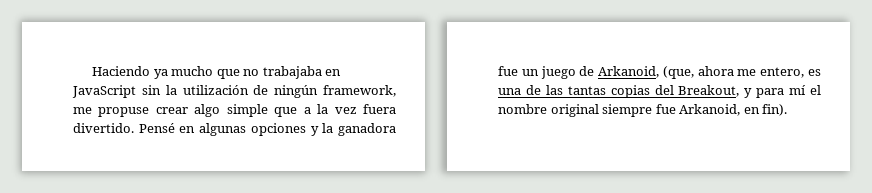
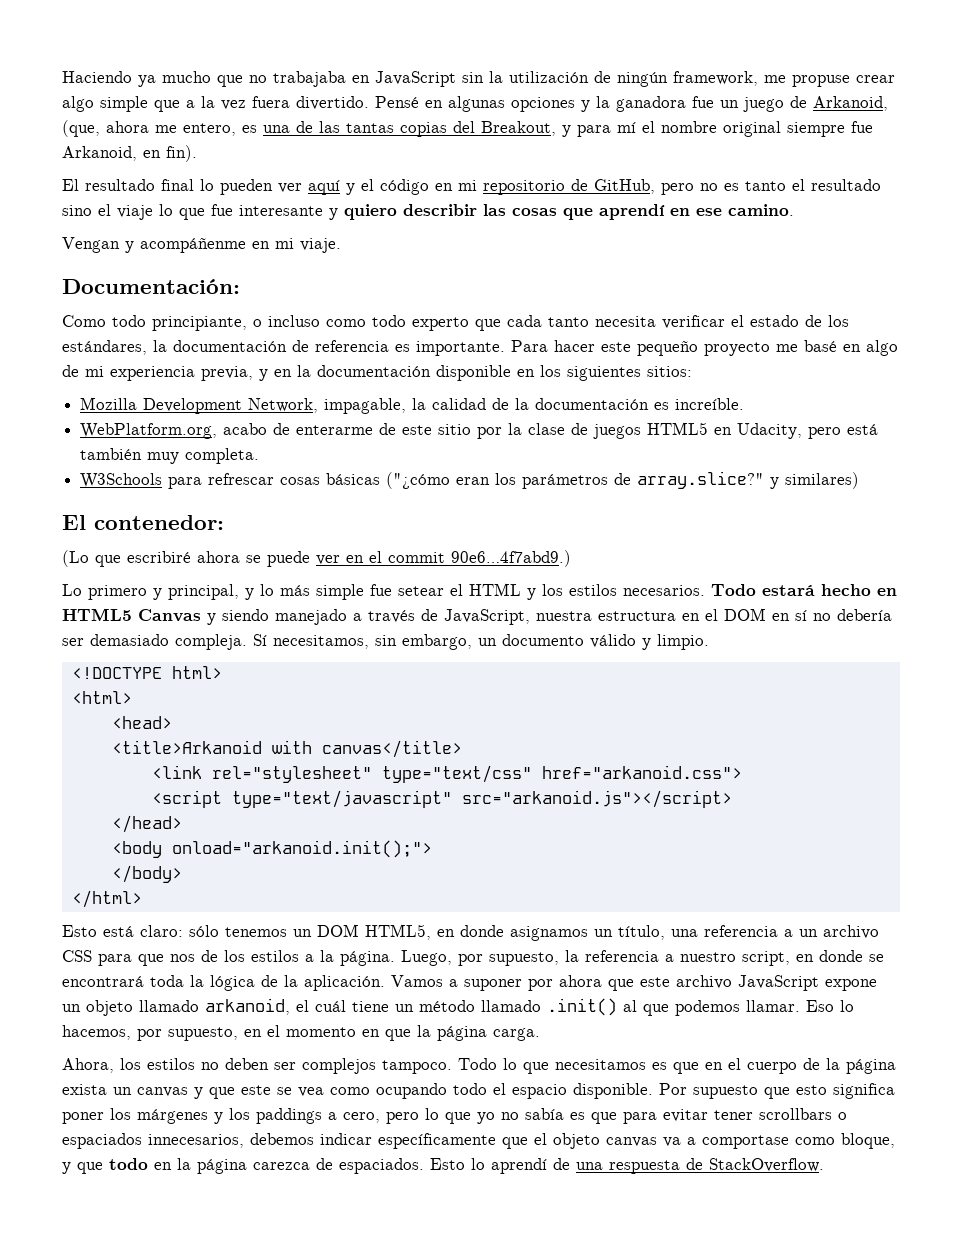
+ El resultado final lo pueden ver aquí y el código en mi repositorio de GitHub, pero no es tanto el resultado sino el viaje lo que fue interesante y quiero describir las cosas que aprendí en ese camino.
+ Vengan y acompáñenme en mi viaje.
+ Documentación:
+ Como todo principiante, o incluso como todo experto que cada tanto necesita verificar el estado de los estándares, la documentación de referencia es importante. Para hacer este pequeño proyecto me basé en algo de mi experiencia previa, y en la documentación disponible en los siguientes sitios:
+ Mozilla Development Network, impagable, la calidad de la documentación es increíble.
+ WebPlatform.org, acabo de enterarme de este sitio por la clase de juegos HTML5 en Udacity, pero está también muy completa.
+ W3Schools para refrescar cosas básicas ("¿cómo eran los parámetros de array.slice?" y similares)
+ El contenedor:
+ (Lo que escribiré ahora se puede ver en el commit 90e6…4f7abd9.)
+ Lo primero y principal, y lo más simple fue setear el HTML y los estilos necesarios. Todo estará hecho en HTML5 Canvas y siendo manejado a través de JavaScript, nuestra estructura en el DOM en sí no debería ser demasiado compleja. Sí necesitamos, sin embargo, un documento válido y limpio.
+ <!DOCTYPE html>
+ <html>
+ <head>
+ <title>Arkanoid with canvas</title>
+ <link rel="stylesheet" type="text/css" href="arkanoid.css">
+ <script type="text/javascript" src="arkanoid.js"></script>
+ </head>
+ <body onload="arkanoid.init();">
+ </body>
+ </html>
+ Esto está claro: sólo tenemos un DOM HTML5, en donde asignamos un título, una referencia a un archivo CSS para que nos de los estilos a la página. Luego, por supuesto, la referencia a nuestro script, en donde se encontrará toda la lógica de la aplicación. Vamos a suponer por ahora que este archivo JavaScript expone un objeto llamado arkanoid, el cuál tiene un método llamado .init() al que podemos llamar. Eso lo hacemos, por supuesto, en el momento en que la página carga.
+ Ahora, los estilos no deben ser complejos tampoco. Todo lo que necesitamos es que en el cuerpo de la página exista un canvas y que este se vea como ocupando todo el espacio disponible. Por supuesto que esto significa poner los márgenes y los paddings a cero, pero lo que yo no sabía es que para evitar tener scrollbars o espaciados innecesarios, debemos indicar específicamente que el objeto canvas va a comportase como bloque, y que todo en la página carezca de espaciados. Esto lo aprendí de una respuesta de StackOverflow.

